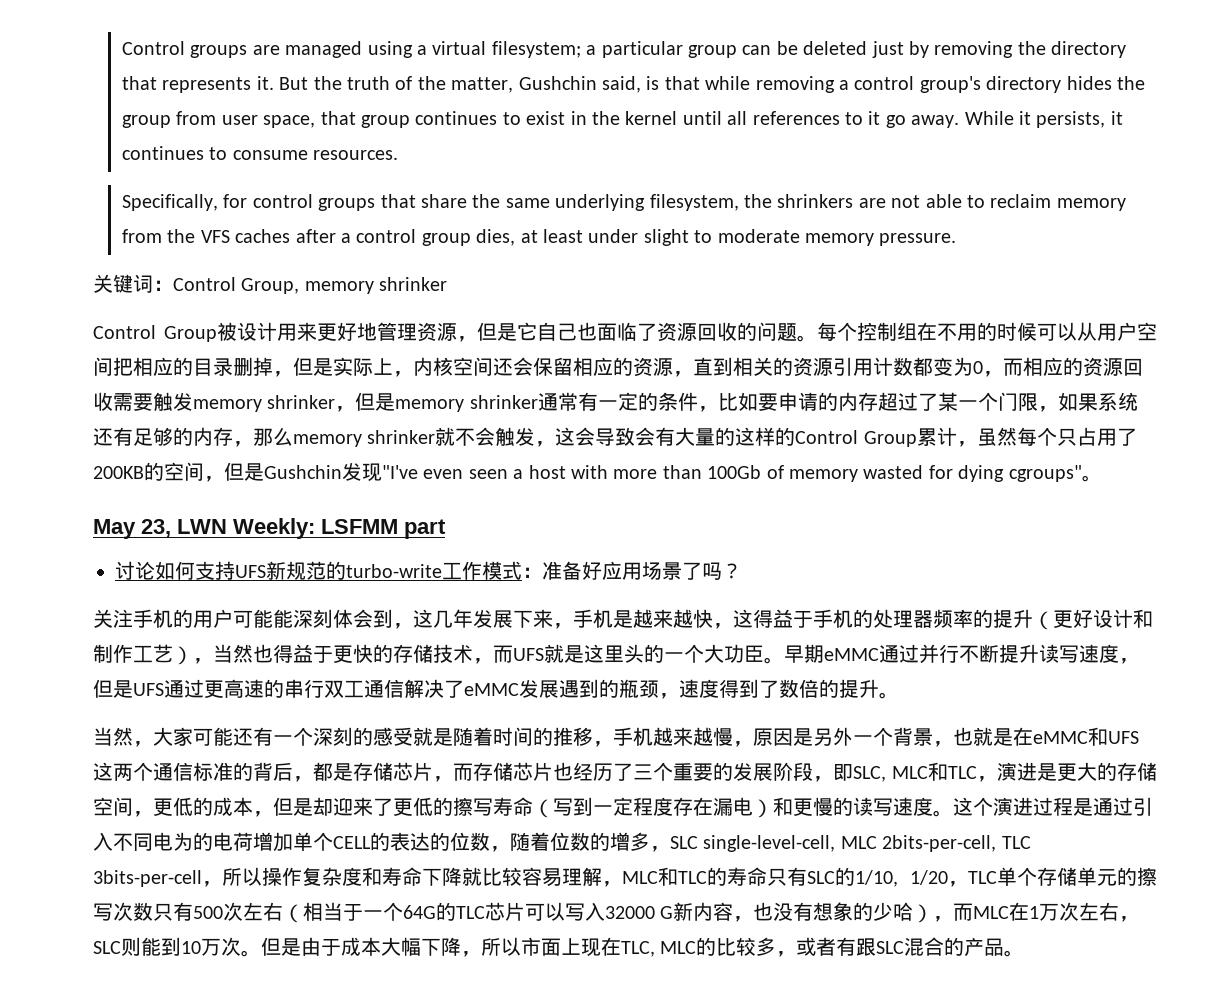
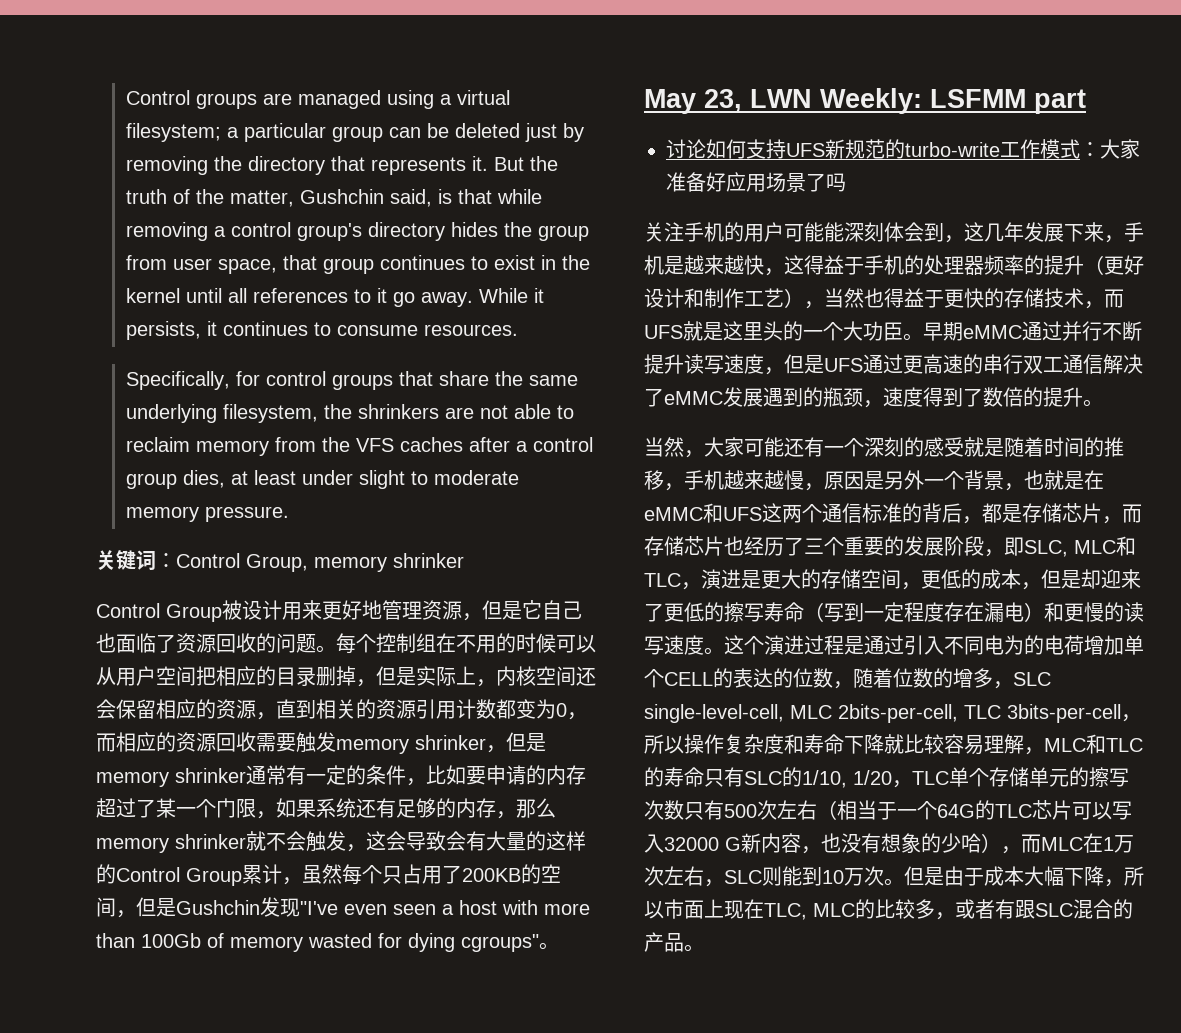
- 讨论如何支持UFS新规范的turbo-write工作模式：准备好应用场景了吗？
+ 讨论如何支持UFS新规范的turbo-write工作模式：大家准备好应用场景了吗

